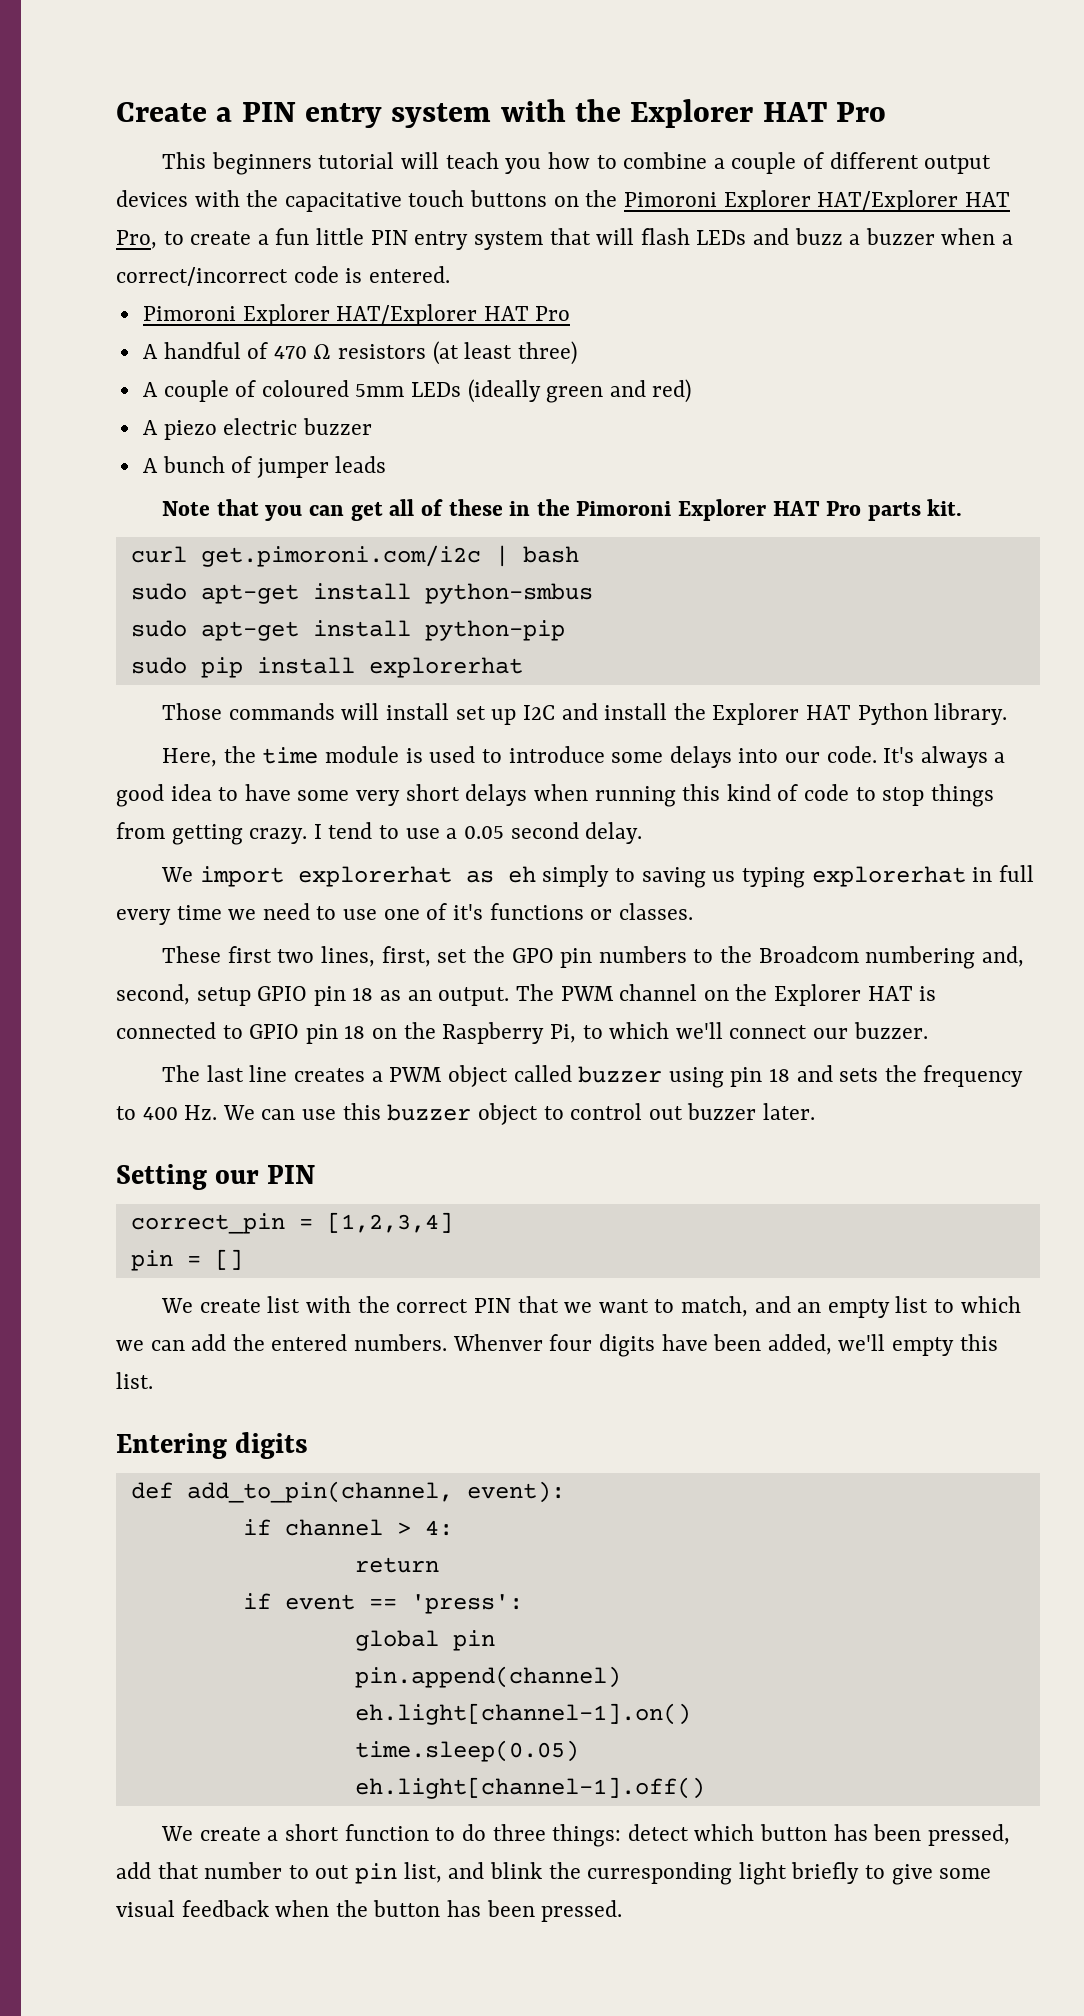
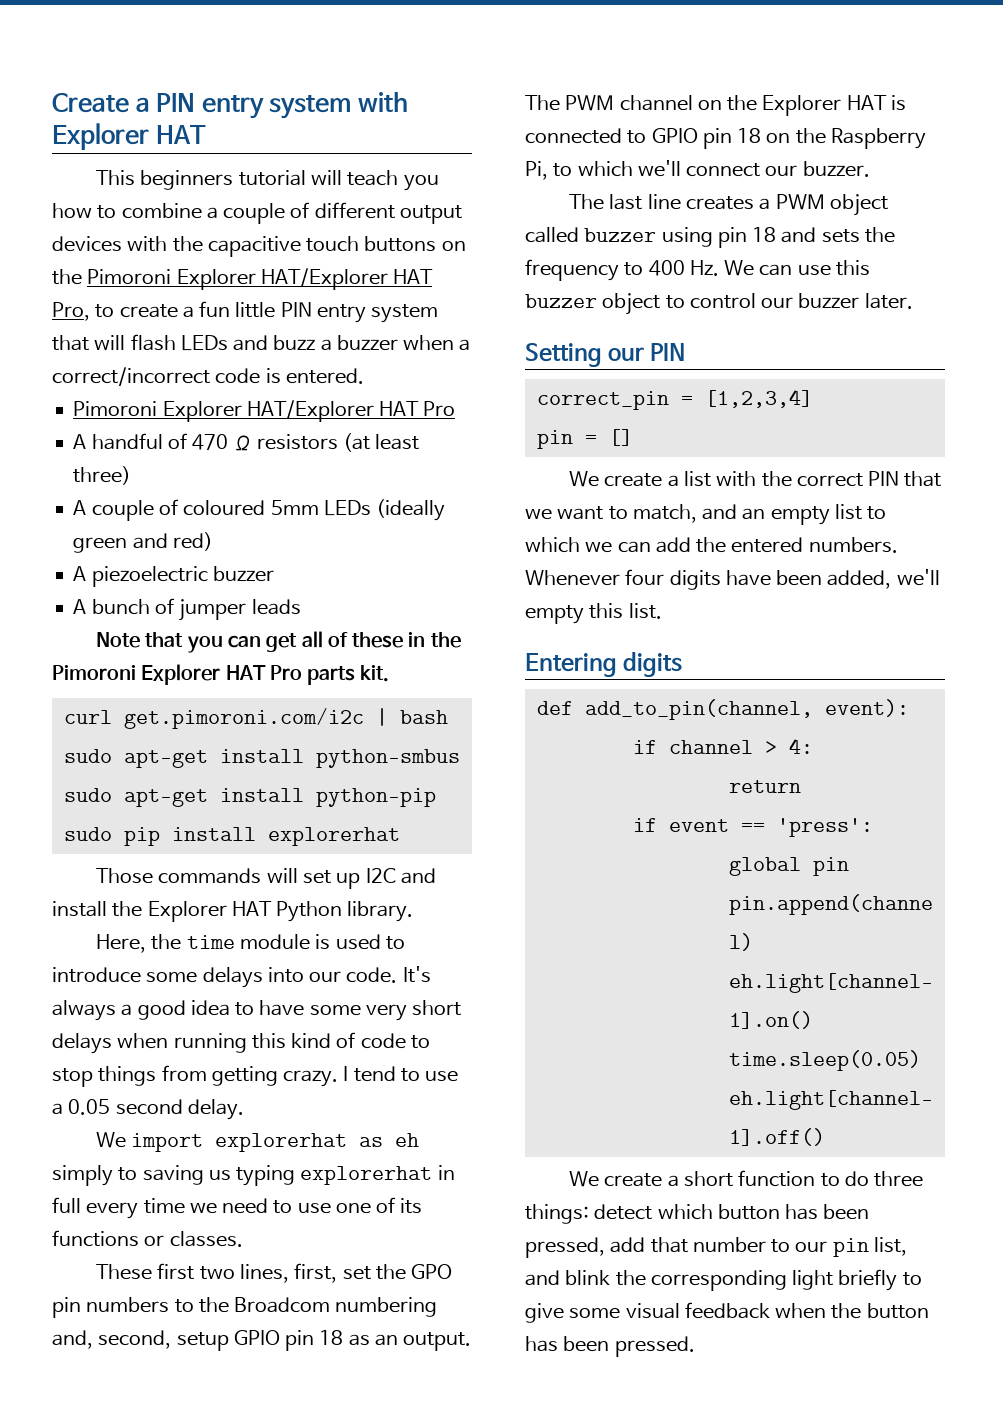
- Create a PIN entry system with the Explorer HAT Pro
+ Create a PIN entry system with Explorer HAT
- This beginners tutorial will teach you how to combine a couple of different output devices with the capacitative touch buttons on the Pimoroni Explorer HAT/Explorer HAT Pro, to create a fun little PIN entry system that will flash LEDs and buzz a buzzer when a correct/incorrect code is entered.
+ This beginners tutorial will teach you how to combine a couple of different output devices with the capacitive touch buttons on the Pimoroni Explorer HAT/Explorer HAT Pro, to create a fun little PIN entry system that will flash LEDs and buzz a buzzer when a correct/incorrect code is entered.
- A piezo electric buzzer
+ A piezoelectric buzzer
- Those commands will install set up I2C and install the Explorer HAT Python library.
+ Those commands will set up I2C and install the Explorer HAT Python library.
- We import explorerhat as eh simply to saving us typing explorerhat in full every time we need to use one of it's functions or classes.
+ We import explorerhat as eh simply to saving us typing explorerhat in full every time we need to use one of its functions or classes.
- The last line creates a PWM object called buzzer using pin 18 and sets the frequency to 400 Hz. We can use this buzzer object to control out buzzer later.
+ The last line creates a PWM object called buzzer using pin 18 and sets the frequency to 400 Hz. We can use this buzzer object to control our buzzer later.
- We create list with the correct PIN that we want to match, and an empty list to which we can add the entered numbers.
+ We create a list with the correct PIN that we want to match, and an empty list to which we can add the entered numbers.
- Whenver four digits have been added, we'll empty this list.
+ Whenever four digits have been added, we'll empty this list.
- We create a short function to do three things: detect which button has been pressed, add that number to out pin list, and blink the curresponding light briefly to give some visual feedback when the button has been pressed.
+ We create a short function to do three things: detect which button has been pressed, add that number to our pin list, and blink the corresponding light briefly to give some visual feedback when the button has been pressed.

